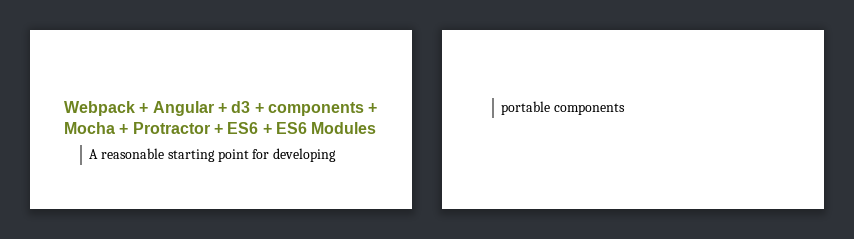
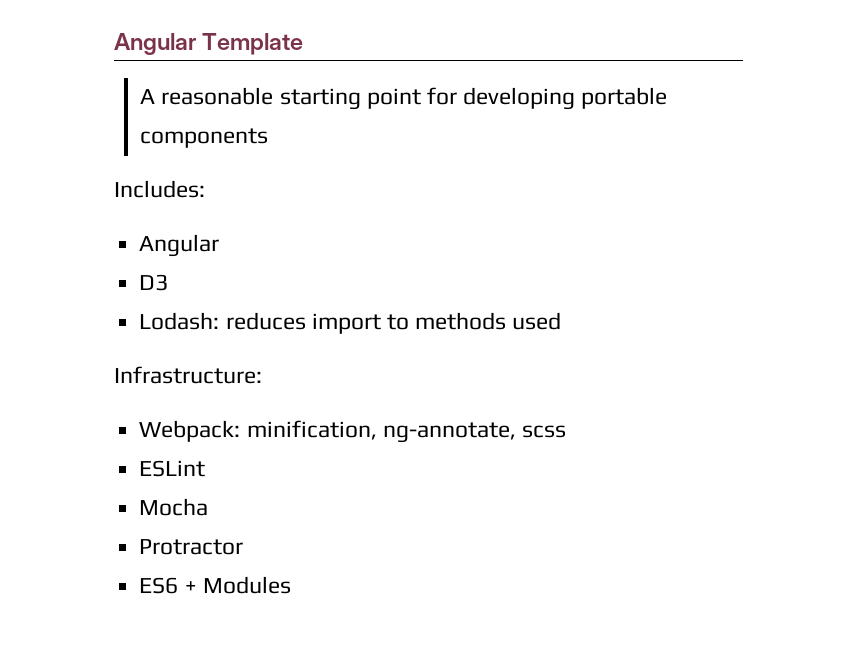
- Webpack + Angular + d3 + components + Mocha + Protractor + ES6 + ES6 Modules
+ Angular Template
+ Includes:
+ Angular
+ D3
+ Lodash: reduces import to methods used
+ Infrastructure:
+ Webpack: minification, ng-annotate, scss
+ ESLint
+ Mocha
+ Protractor
+ ES6 + Modules

